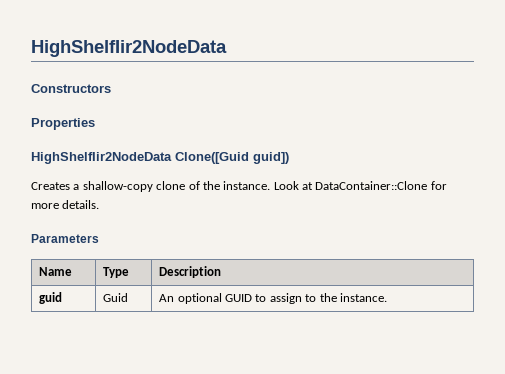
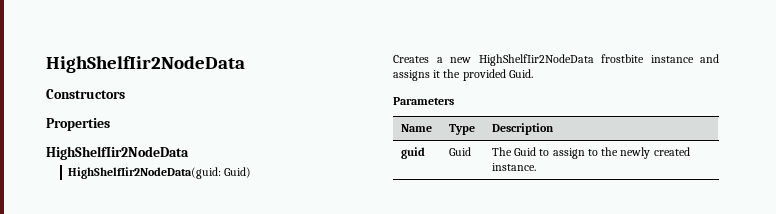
  Properties
- HighShelfIir2NodeData Clone([Guid guid])
+ HighShelfIir2NodeData
+ HighShelfIir2NodeData(guid: Guid)
- Creates a shallow-copy clone of the instance. Look at DataContainer::Clone for more details.
+ Creates a new HighShelfIir2NodeData frostbite instance and assigns it the provided Guid.
- guid | Guid | An optional GUID to assign to the instance.
+ guid | Guid | The Guid to assign to the newly created instance.

